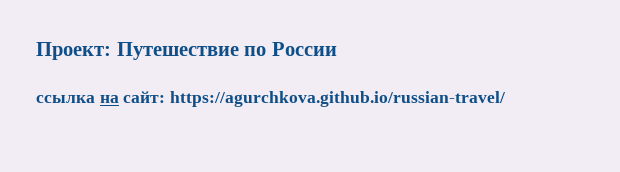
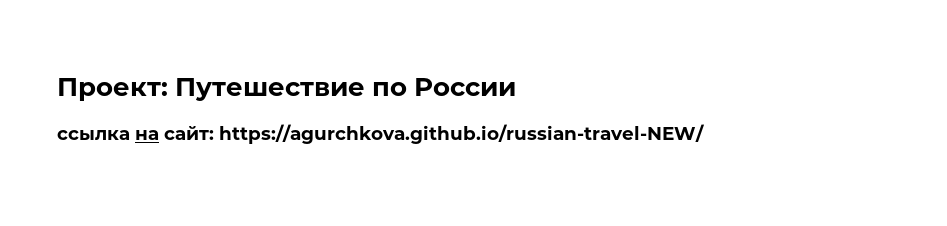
- ссылка на сайт: https://agurchkova.github.io/russian-travel/
+ ссылка на сайт: https://agurchkova.github.io/russian-travel-NEW/

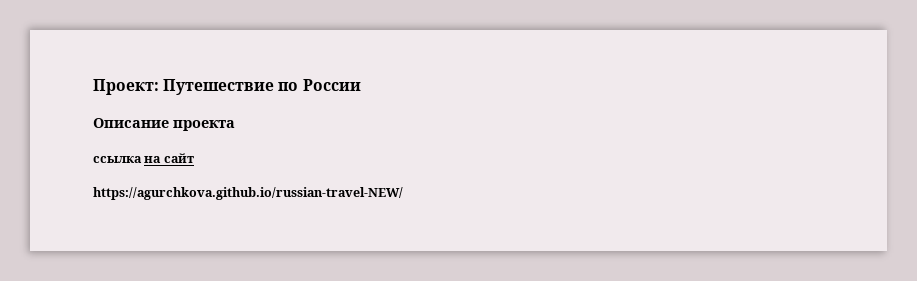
+ Описание проекта
- ссылка на сайт: https://agurchkova.github.io/russian-travel-NEW/
+ ссылка на сайт
+ https://agurchkova.github.io/russian-travel-NEW/

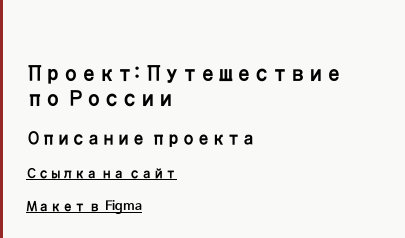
- ссылка на сайт
+ Ссылка на сайт
- https://agurchkova.github.io/russian-travel-NEW/
+ Макет в Figma

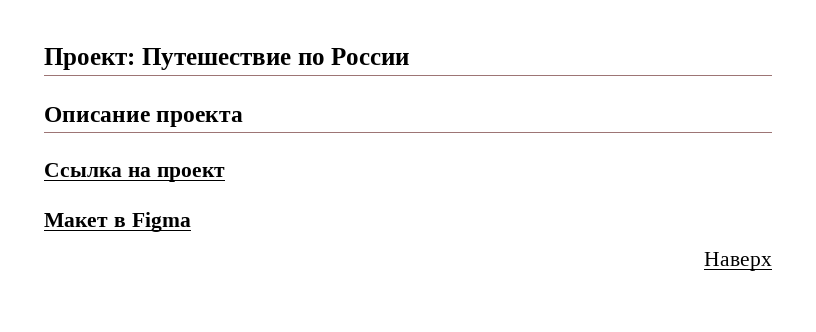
- Ссылка на сайт
+ Ссылка на проект
+ Наверх

